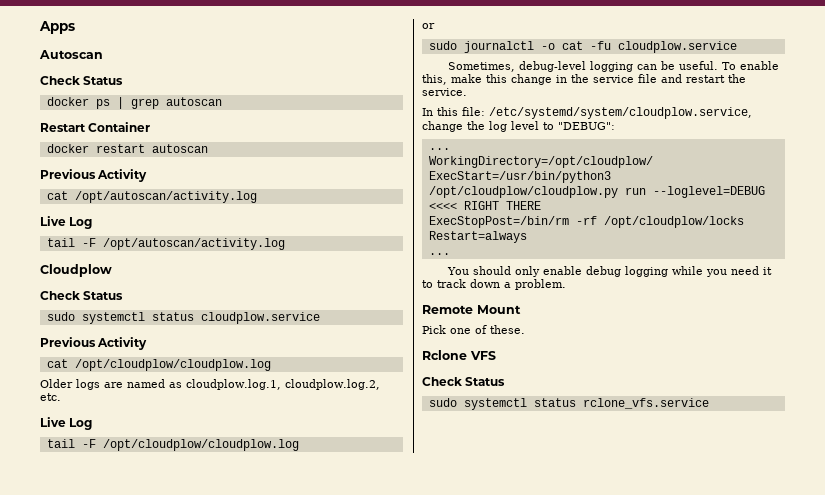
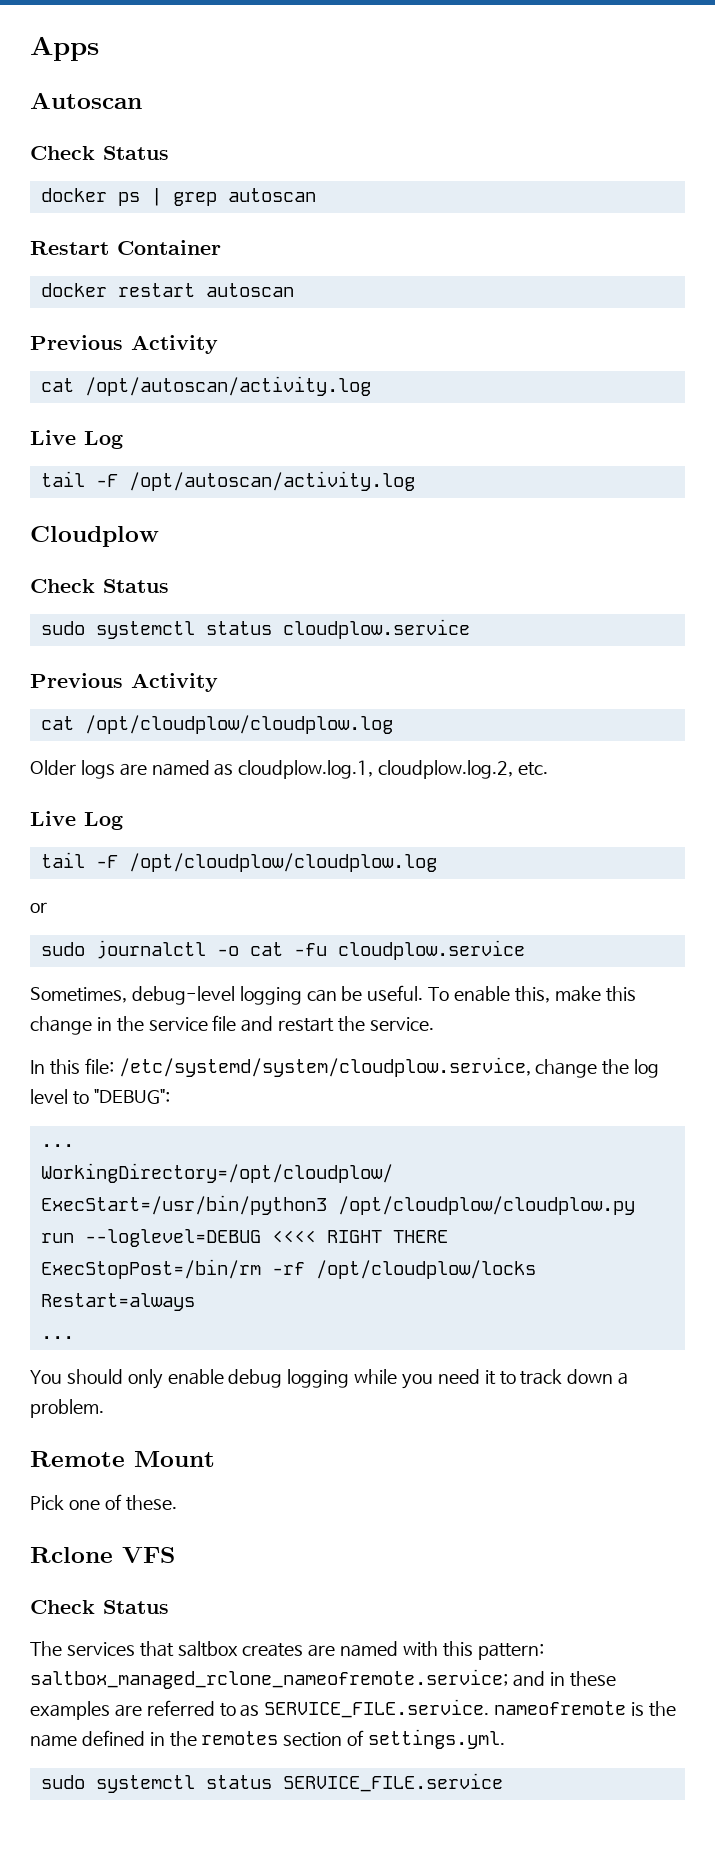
- sudo systemctl status rclone_vfs.service
+ The services that saltbox creates are named with this pattern: saltbox_managed_rclone_nameofremote.service; and in these examples are referred to as SERVICE_FILE.service. nameofremote is the name defined in the remotes section of settings.yml.
+ sudo systemctl status SERVICE_FILE.service

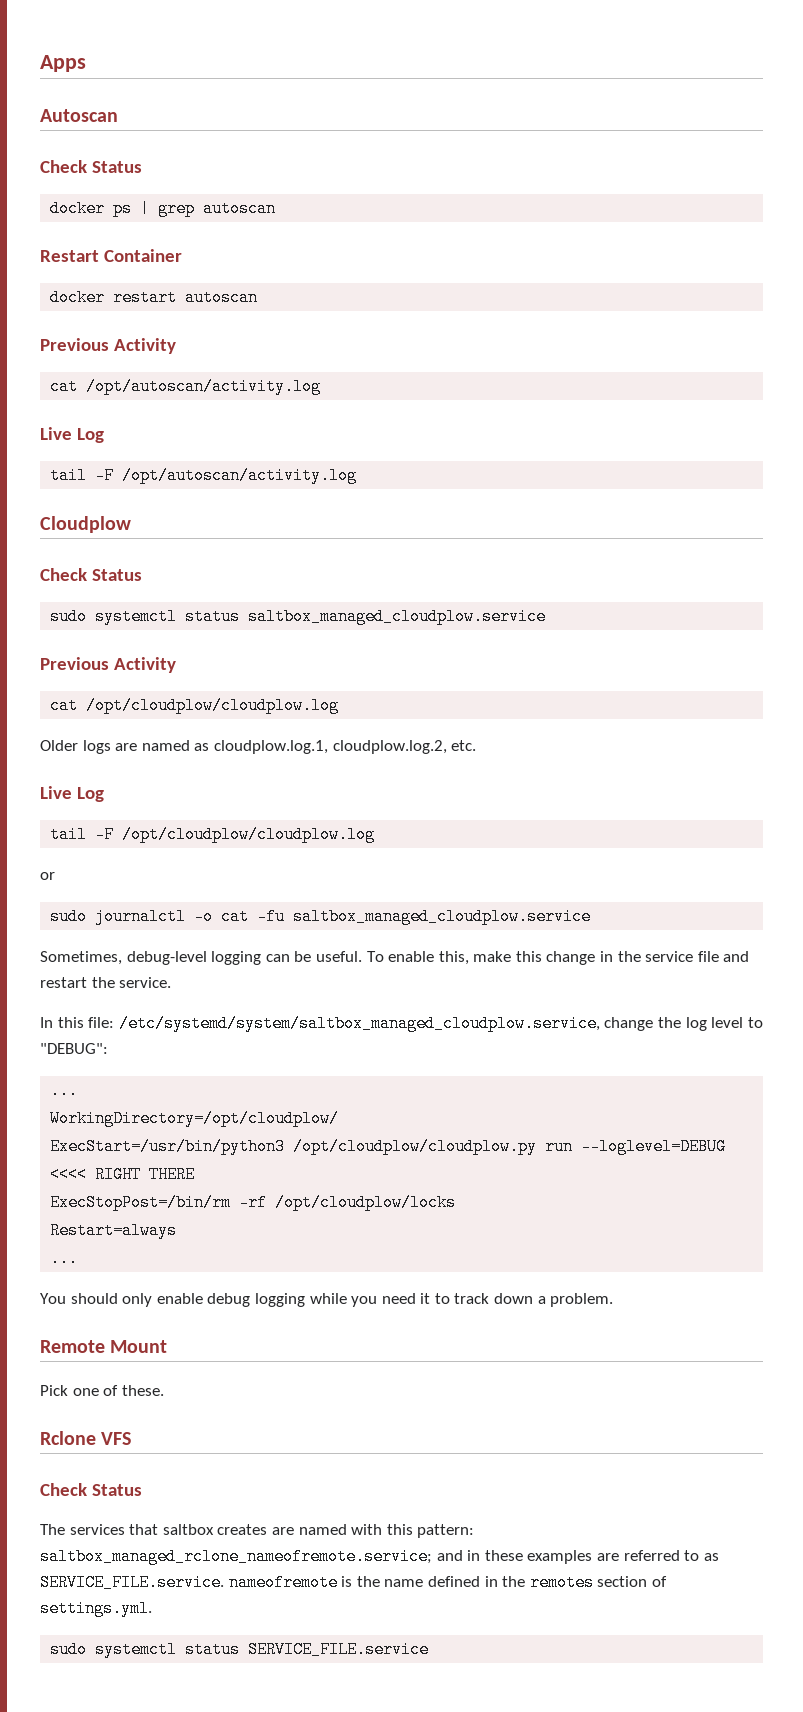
- sudo systemctl status cloudplow.service
+ sudo systemctl status saltbox_managed_cloudplow.service
- sudo journalctl -o cat -fu cloudplow.service
+ sudo journalctl -o cat -fu saltbox_managed_cloudplow.service
- In this file: /etc/systemd/system/cloudplow.service, change the log level to "DEBUG":
+ In this file: /etc/systemd/system/saltbox_managed_cloudplow.service, change the log level to "DEBUG":

